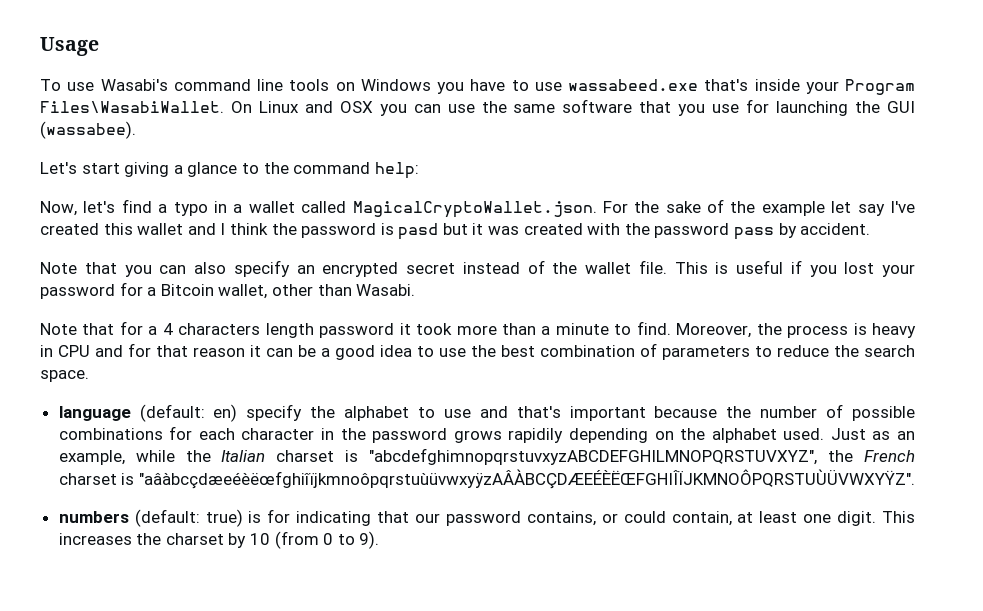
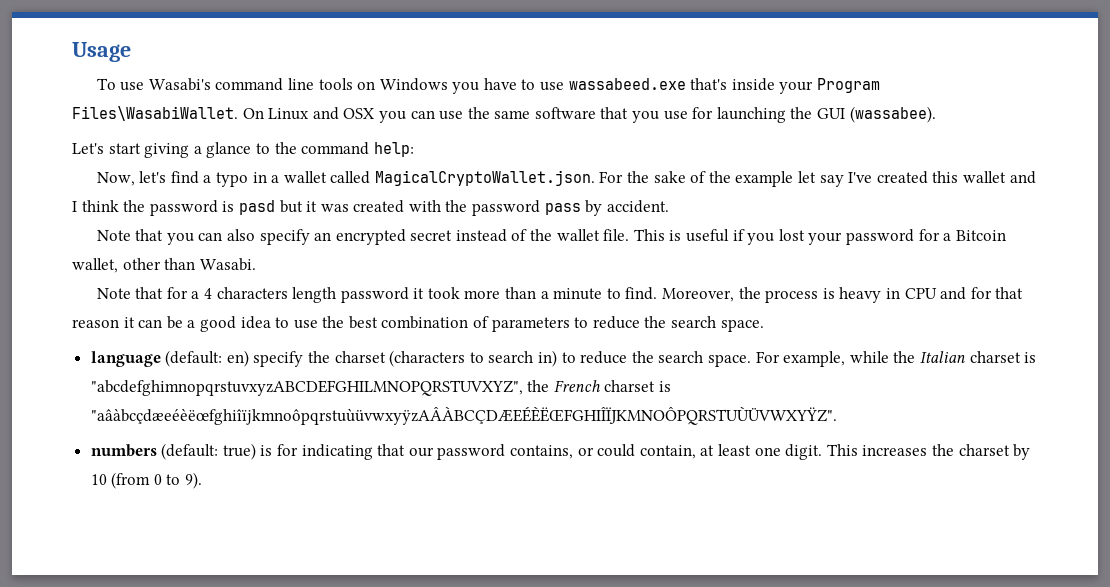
- language (default: en) specify the alphabet to use and that's important because the number of possible combinations for each character in the password grows rapidily depending on the alphabet used. Just as an example, while the Italian charset is "abcdefghimnopqrstuvxyzABCDEFGHILMNOPQRSTUVXYZ", the French charset is "aâàbcçdæeéèëœfghiîïjkmnoôpqrstuùüvwxyÿzAÂÀBCÇDÆEÉÈËŒFGHIÎÏJKMNOÔPQRSTUÙÜVWXYŸZ".
+ language (default: en) specify the charset (characters to search in) to reduce the search space. For example, while the Italian charset is "abcdefghimnopqrstuvxyzABCDEFGHILMNOPQRSTUVXYZ", the French charset is "aâàbcçdæeéèëœfghiîïjkmnoôpqrstuùüvwxyÿzAÂÀBCÇDÆEÉÈËŒFGHIÎÏJKMNOÔPQRSTUÙÜVWXYŸZ".

